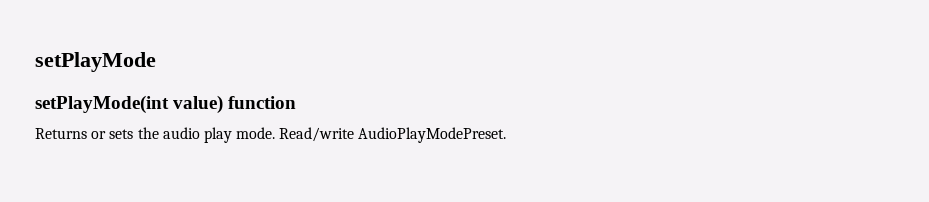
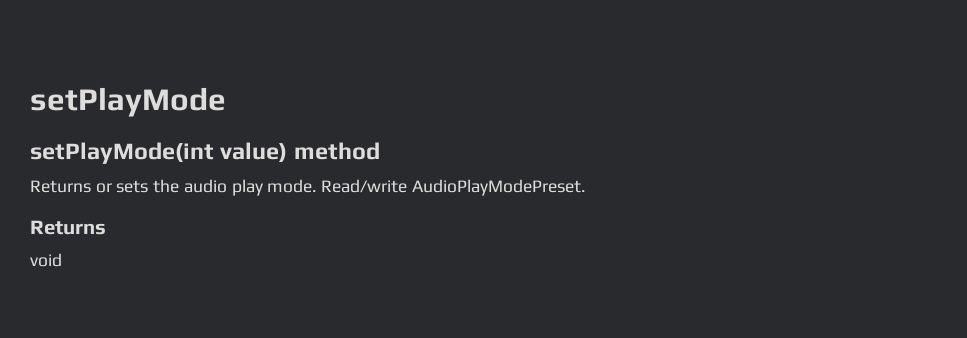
- setPlayMode(int value) function
+ setPlayMode(int value) method
  Read/write AudioPlayModePreset.
+ Returns
+ void

